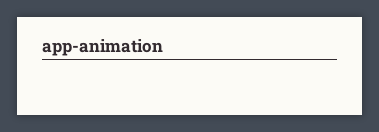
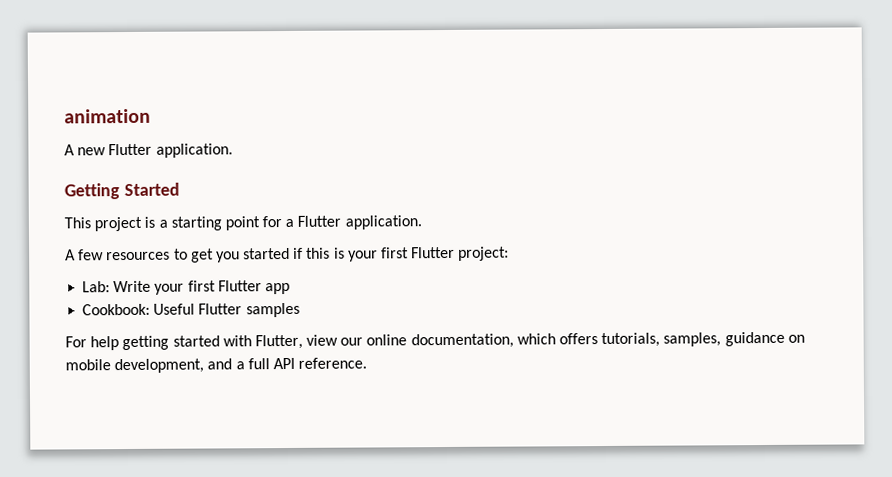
- app-animation
+ animation
+ A new Flutter application.
+ Getting Started
+ This project is a starting point for a Flutter application.
+ A few resources to get you started if this is your first Flutter project:
+ Lab: Write your first Flutter app
+ Cookbook: Useful Flutter samples
+ For help getting started with Flutter, view our online documentation, which offers tutorials, samples, guidance on mobile development, and a full API reference.

